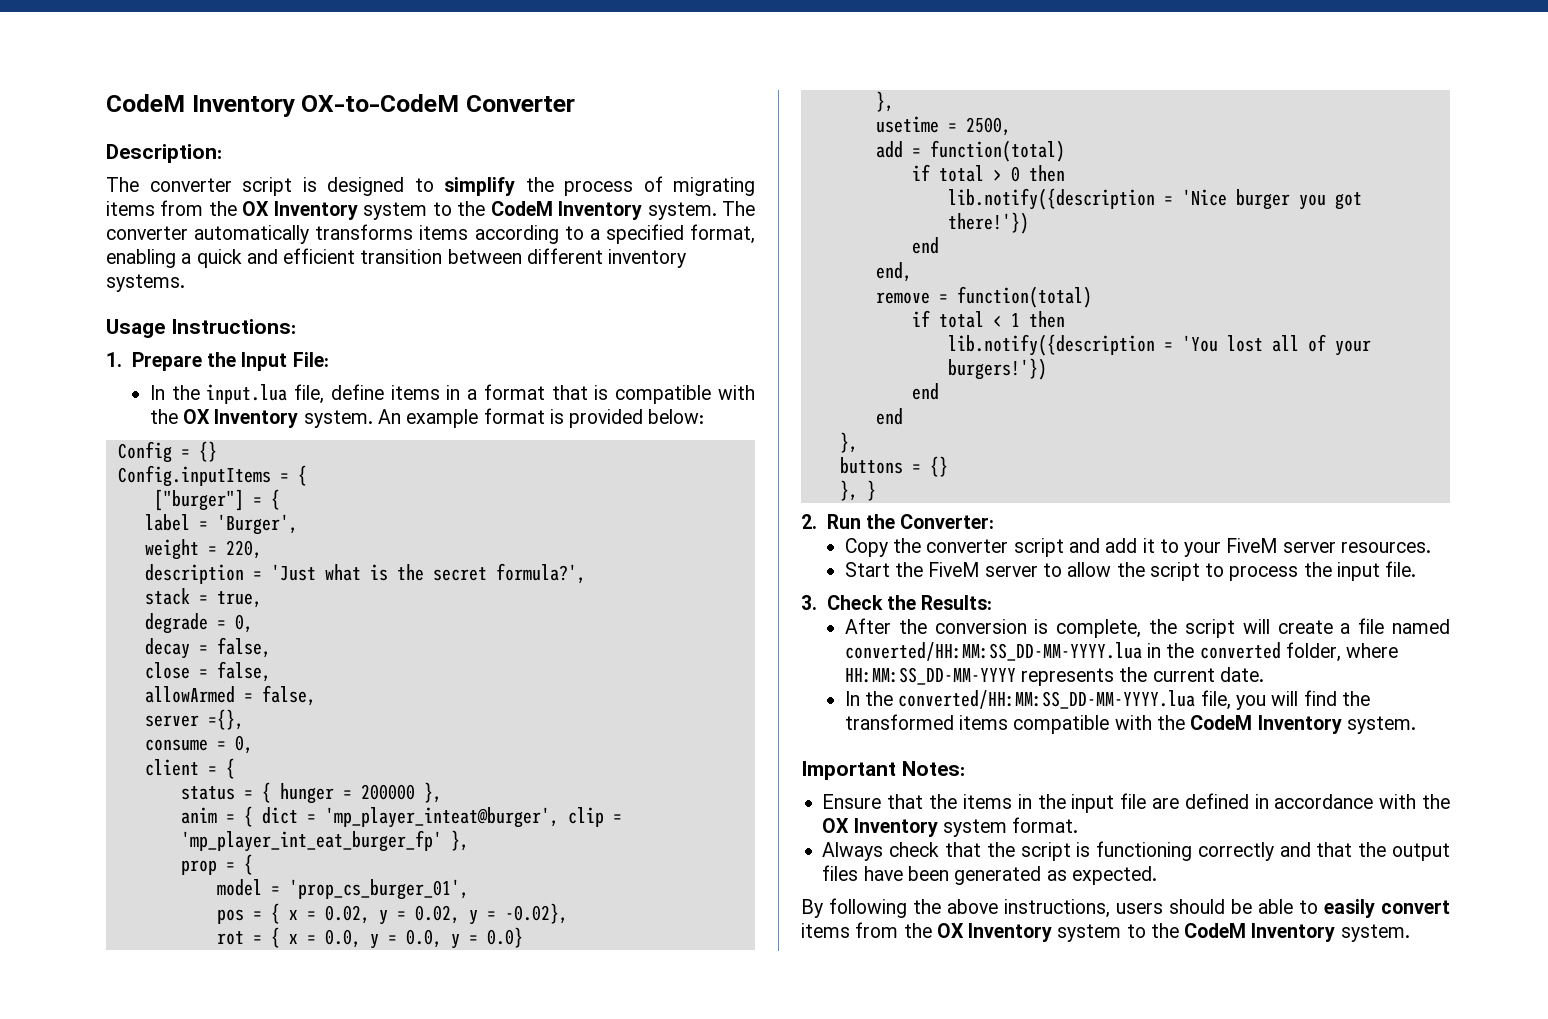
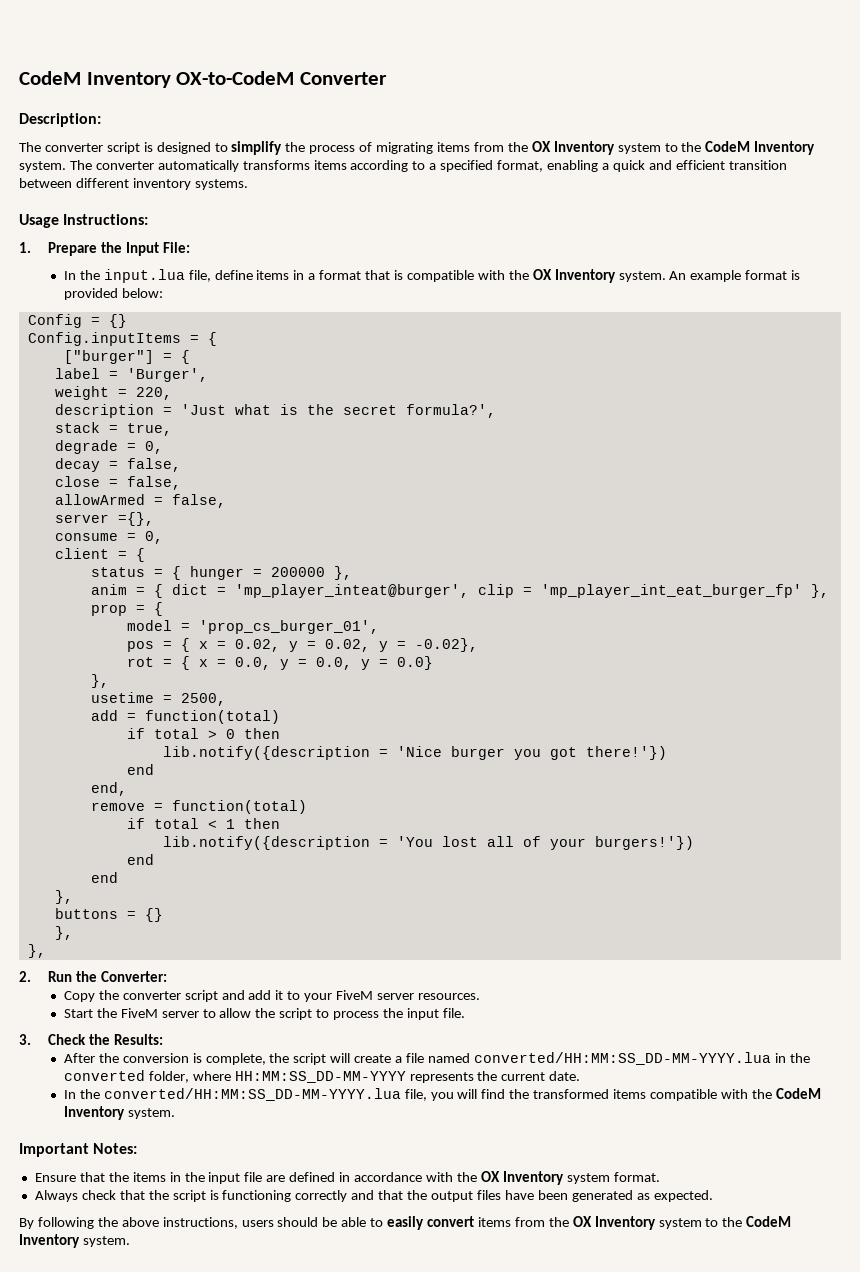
  buttons = {}
- }, }
+ },
+ },

